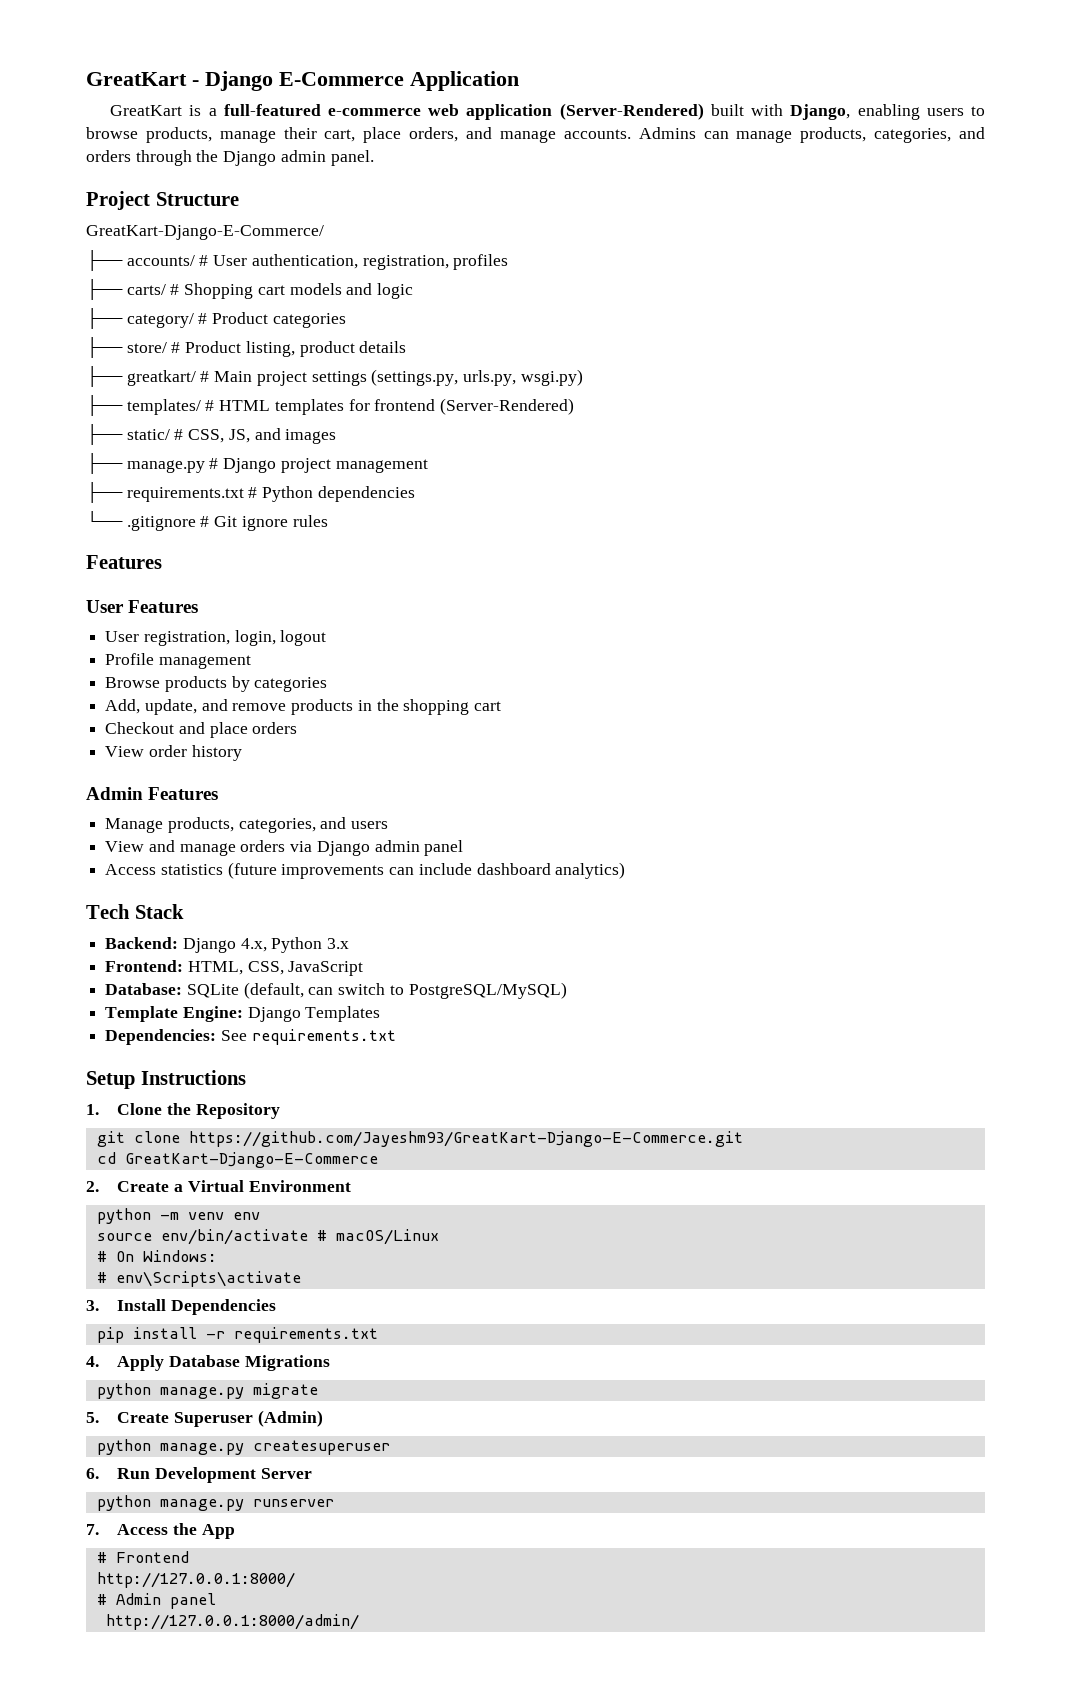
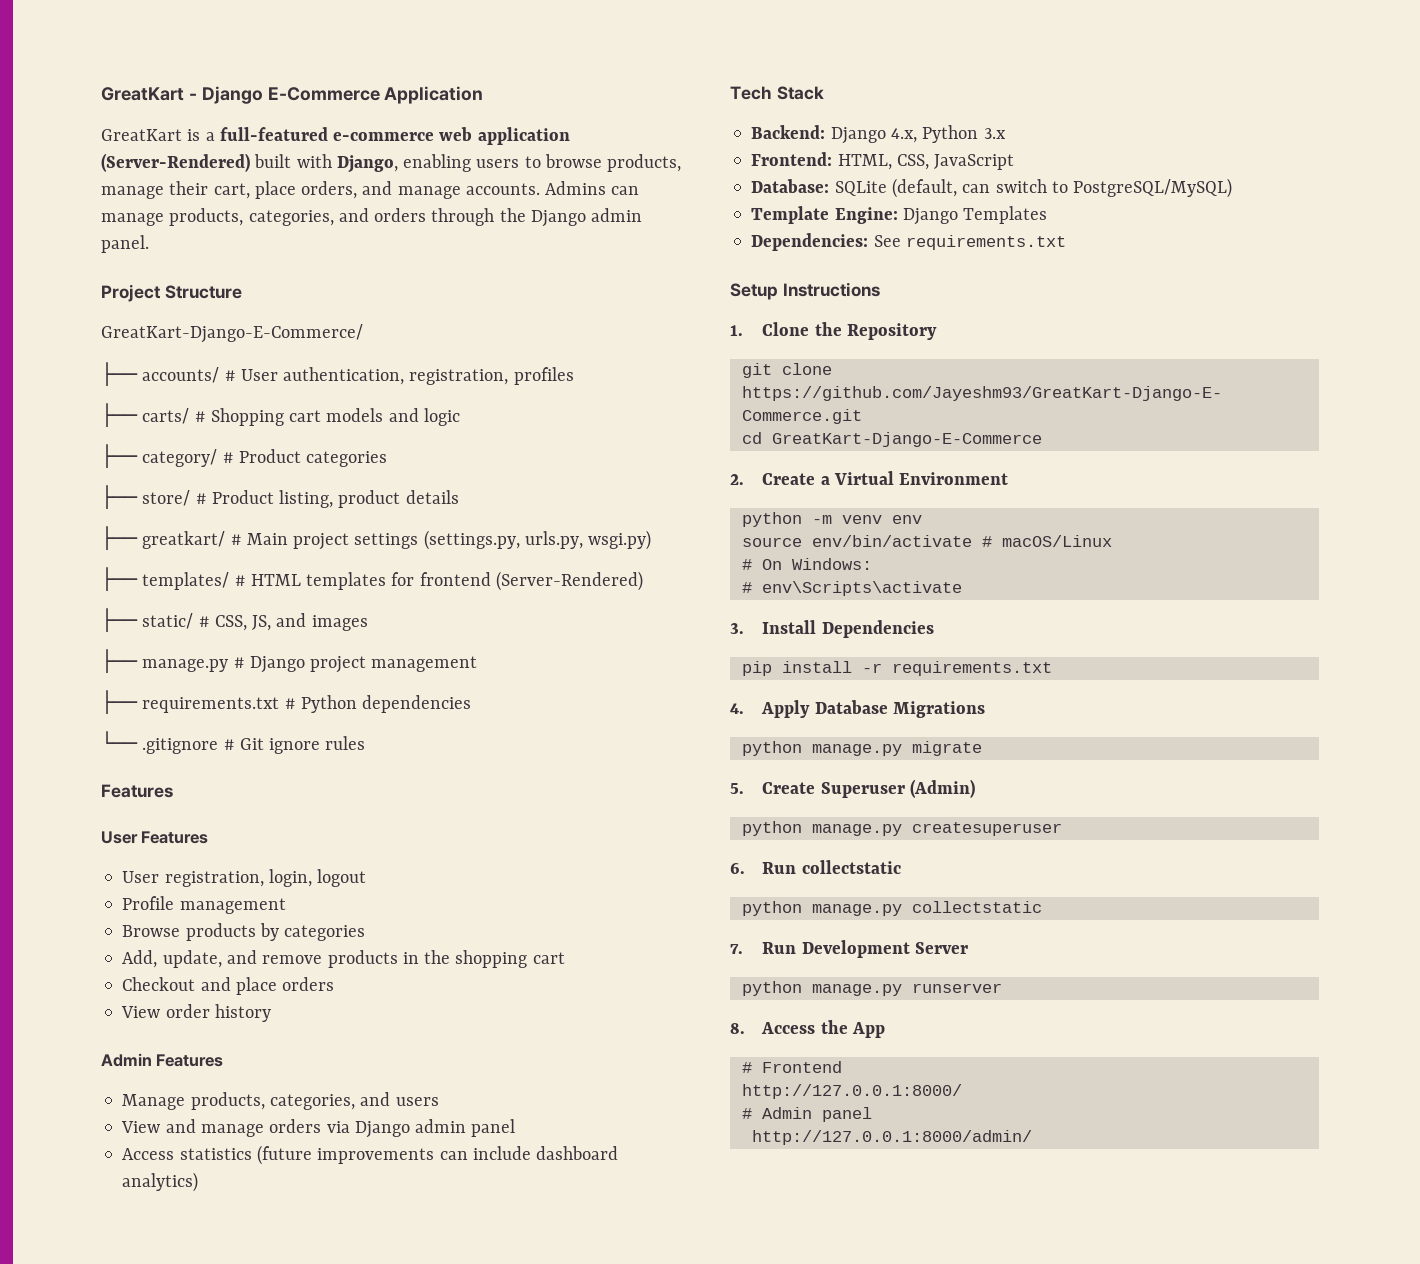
- 6. Run Development Server
+ 6. Run collectstatic
+ python manage.py collectstatic
+ 7. Run Development Server
- 7. Access the App
+ 8. Access the App

